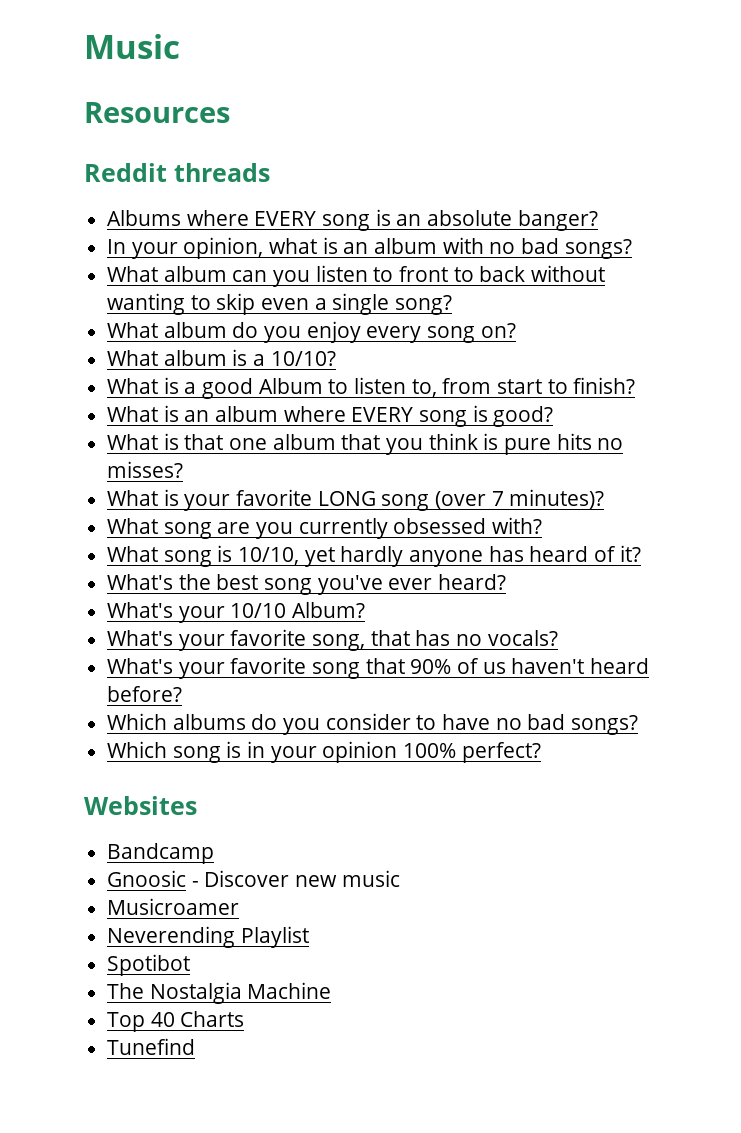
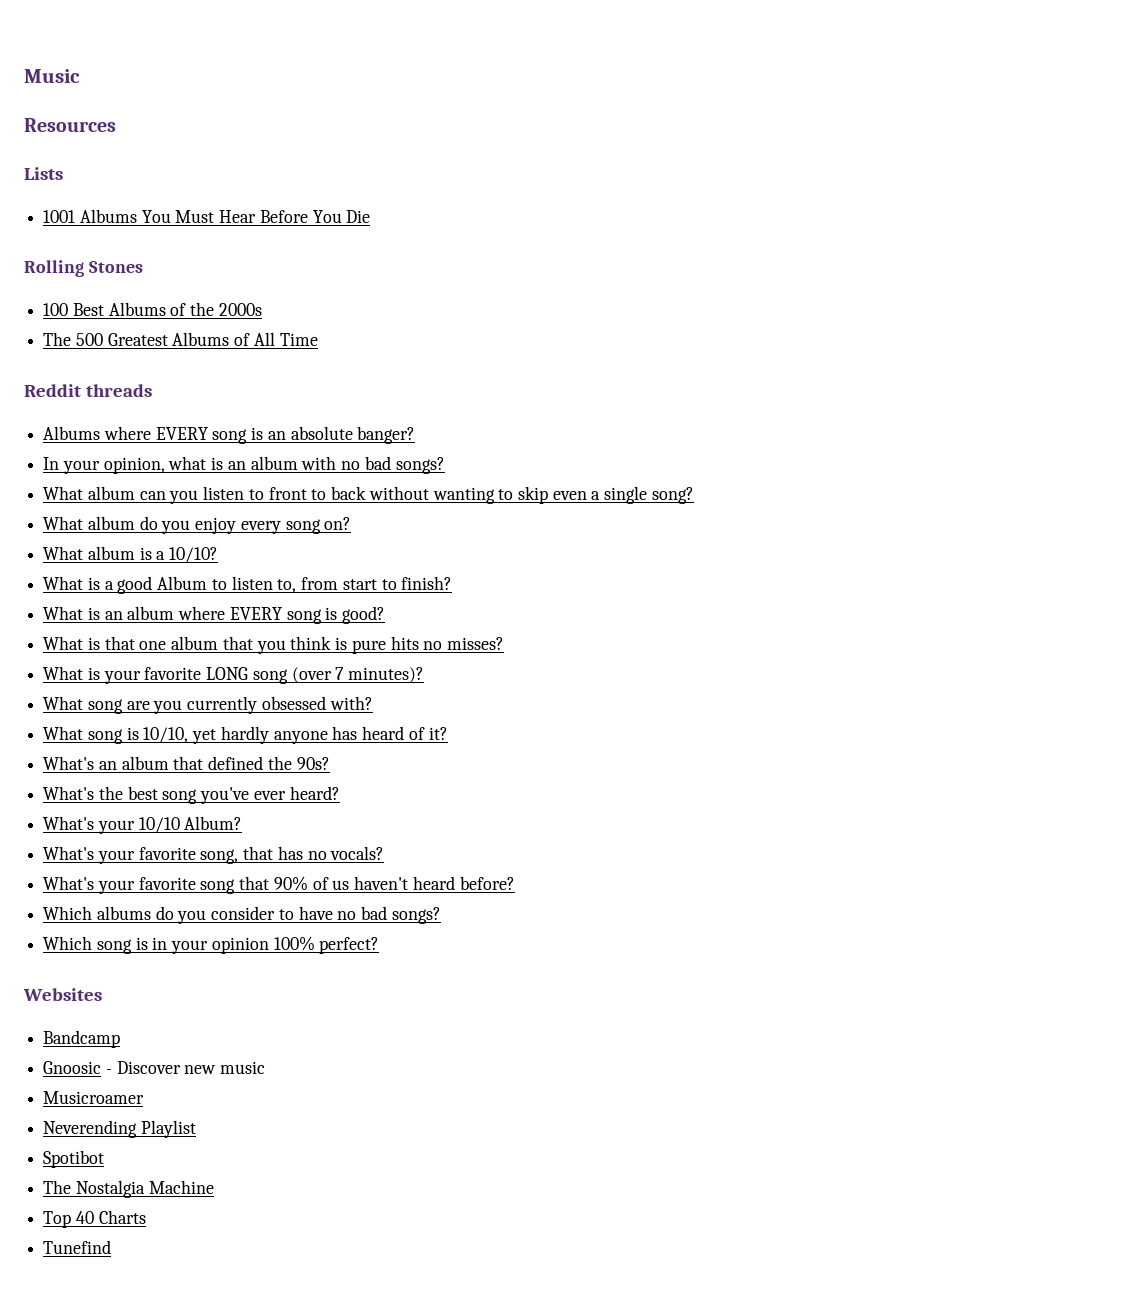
+ Lists
+ 1001 Albums You Must Hear Before You Die
+ Rolling Stones
+ 100 Best Albums of the 2000s
+ The 500 Greatest Albums of All Time
+ What's an album that defined the 90s?

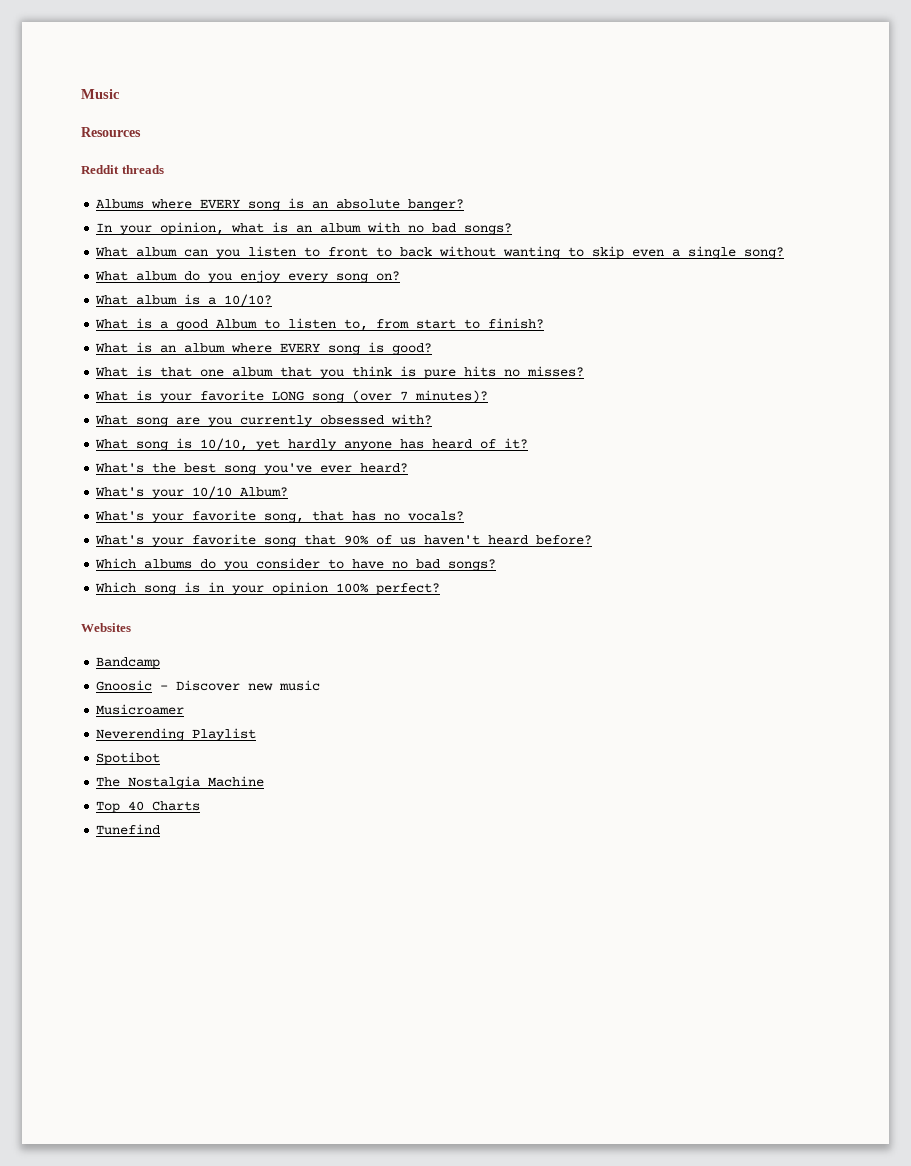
- Lists
- 1001 Albums You Must Hear Before You Die
- Rolling Stones
- 100 Best Albums of the 2000s
- The 500 Greatest Albums of All Time
- What's an album that defined the 90s?

